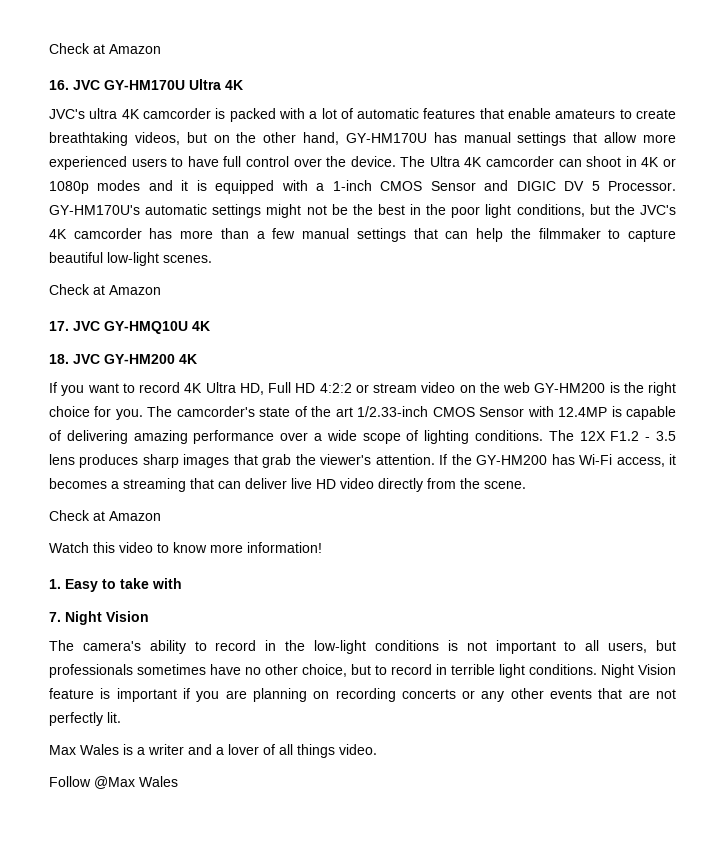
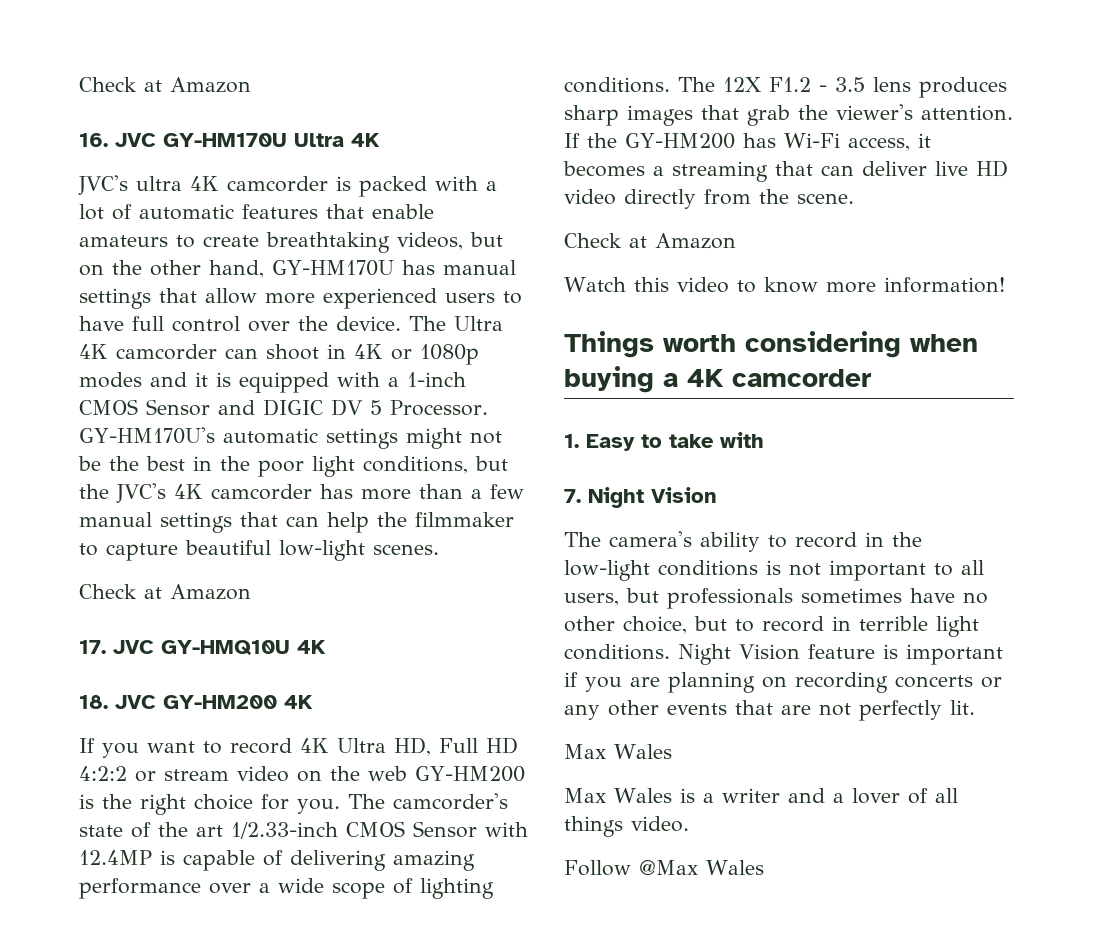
+ Things worth considering when buying a 4K camcorder
  Night Vision feature is important if you are planning on recording concerts or any other events that are not perfectly lit.
+ Max Wales

